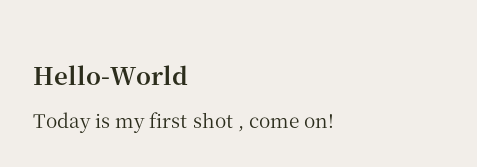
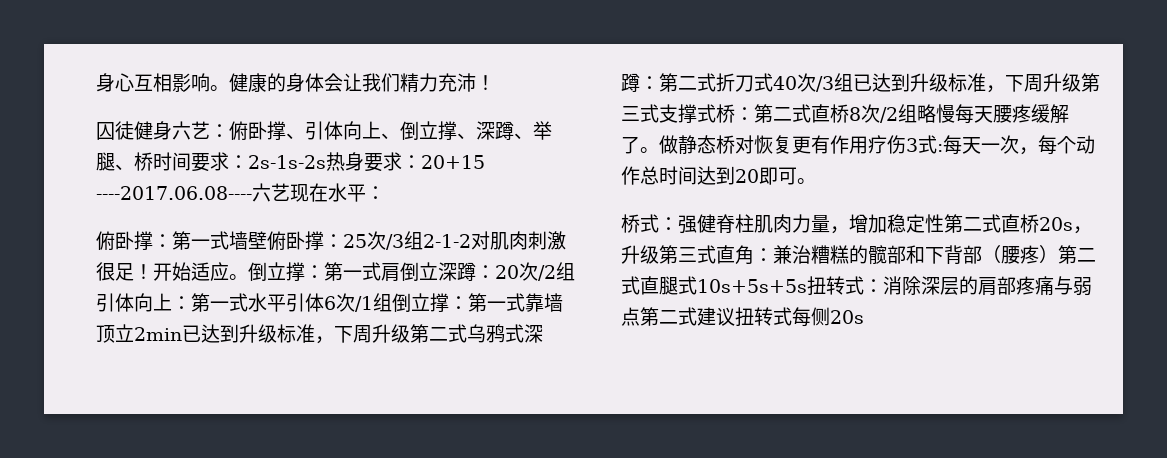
- Hello-World
- Today is my first shot , come on!
+ 身心互相影响。健康的身体会让我们精力充沛！
+ 囚徒健身六艺：俯卧撑、引体向上、倒立撑、深蹲、举腿、桥时间要求：2s-1s-2s热身要求：20+15 ----2017.06.08----六艺现在水平：
+ 俯卧撑：第一式墙壁俯卧撑：25次/3组2-1-2对肌肉刺激很足！开始适应。倒立撑：第一式肩倒立深蹲：20次/2组引体向上：第一式水平引体6次/1组倒立撑：第一式靠墙顶立2min已达到升级标准，下周升级第二式乌鸦式深蹲：第二式折刀式40次/3组已达到升级标准，下周升级第三式支撑式桥：第二式直桥8次/2组略慢每天腰疼缓解了。做静态桥对恢复更有作用疗伤3式:每天一次，每个动作总时间达到20即可。
+ 桥式：强健脊柱肌肉力量，增加稳定性第二式直桥20s，升级第三式直角：兼治糟糕的髋部和下背部（腰疼）第二式直腿式10s+5s+5s扭转式：消除深层的肩部疼痛与弱点第二式建议扭转式每侧20s

